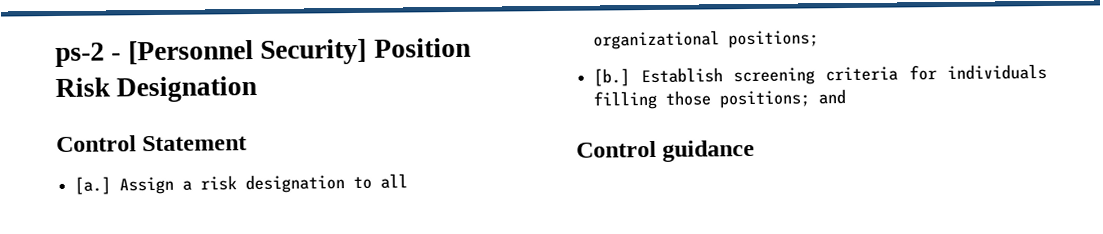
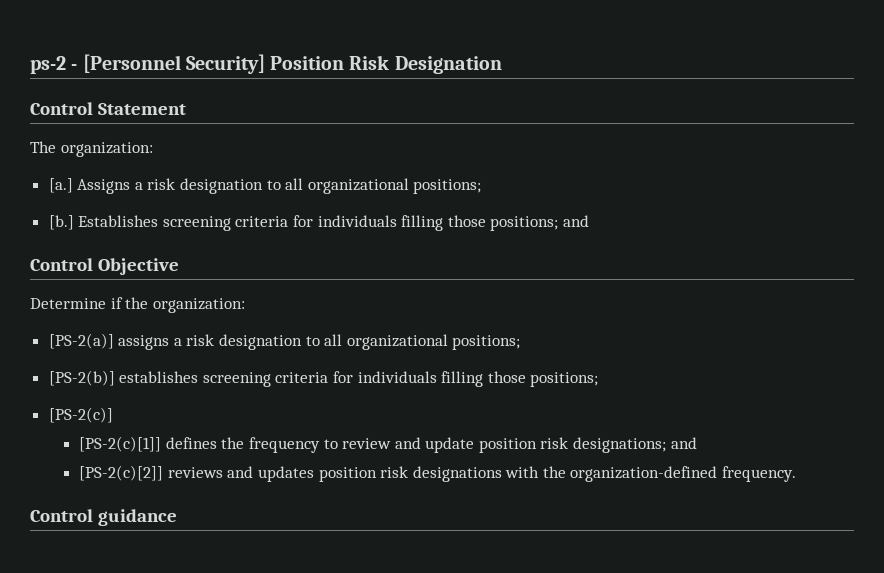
+ The organization:
- Assign a risk designation to all organizational positions;
+ Assigns a risk designation to all organizational positions;
- Establish screening criteria for individuals filling those positions; and
+ Establishes screening criteria for individuals filling those positions; and
+ Control Objective
+ Determine if the organization:
+ [PS-2(a)] assigns a risk designation to all organizational positions;
+ [PS-2(b)] establishes screening criteria for individuals filling those positions;
+ [PS-2(c)]
+ [PS-2(c)[1]] defines the frequency to review and update position risk designations; and
+ [PS-2(c)[2]] reviews and updates position risk designations with the organization-defined frequency.

